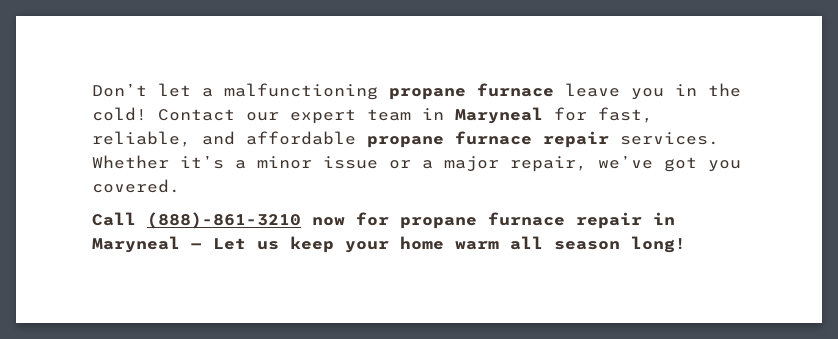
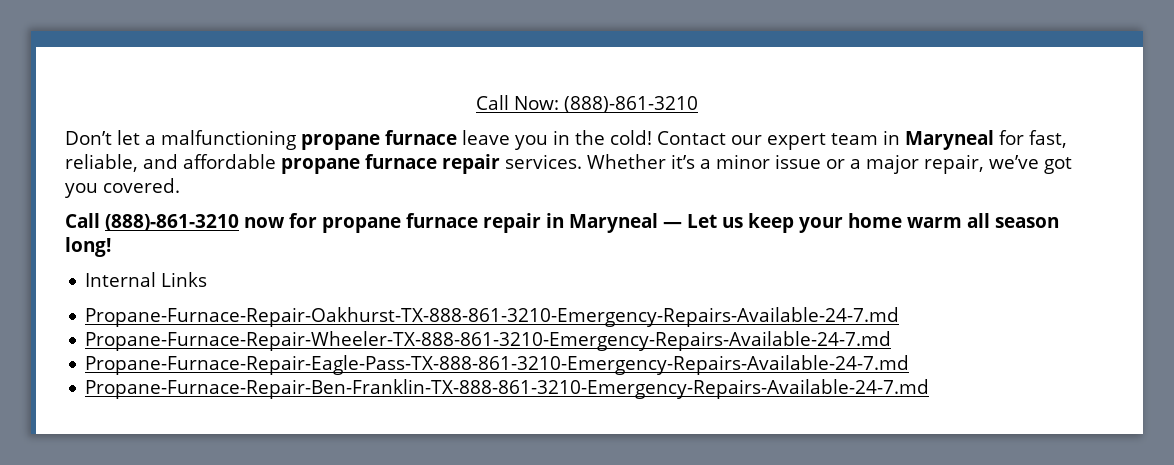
+ Call Now: (888)-861-3210
+ Internal Links
+ Propane-Furnace-Repair-Oakhurst-TX-888-861-3210-Emergency-Repairs-Available-24-7.md
+ Propane-Furnace-Repair-Wheeler-TX-888-861-3210-Emergency-Repairs-Available-24-7.md
+ Propane-Furnace-Repair-Eagle-Pass-TX-888-861-3210-Emergency-Repairs-Available-24-7.md
+ Propane-Furnace-Repair-Ben-Franklin-TX-888-861-3210-Emergency-Repairs-Available-24-7.md

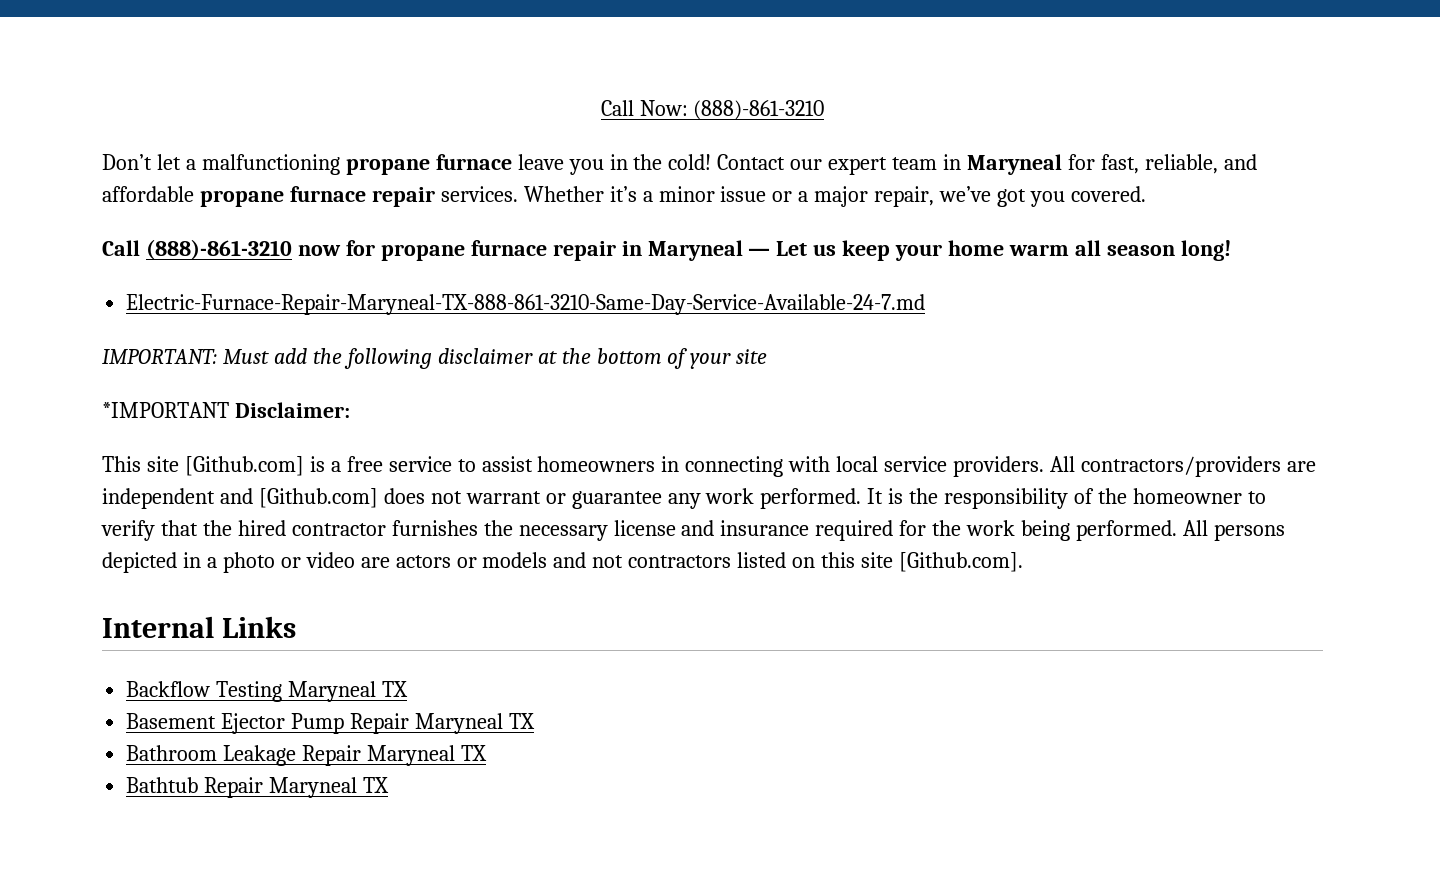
+ Electric-Furnace-Repair-Maryneal-TX-888-861-3210-Same-Day-Service-Available-24-7.md
+ IMPORTANT: Must add the following disclaimer at the bottom of your site
+ *IMPORTANT Disclaimer:
+ This site [Github.com] is a free service to assist homeowners in connecting with local service providers. All contractors/providers are independent and [Github.com] does not warrant or guarantee any work performed. It is the responsibility of the homeowner to verify that the hired contractor furnishes the necessary license and insurance required for the work being performed. All persons depicted in a photo or video are actors or models and not contractors listed on this site [Github.com].
  Internal Links
- Propane-Furnace-Repair-Oakhurst-TX-888-861-3210-Emergency-Repairs-Available-24-7.md
- Propane-Furnace-Repair-Wheeler-TX-888-861-3210-Emergency-Repairs-Available-24-7.md
- Propane-Furnace-Repair-Eagle-Pass-TX-888-861-3210-Emergency-Repairs-Available-24-7.md
- Propane-Furnace-Repair-Ben-Franklin-TX-888-861-3210-Emergency-Repairs-Available-24-7.md
+ Backflow Testing Maryneal TX
+ Basement Ejector Pump Repair Maryneal TX
+ Bathroom Leakage Repair Maryneal TX
+ Bathtub Repair Maryneal TX

